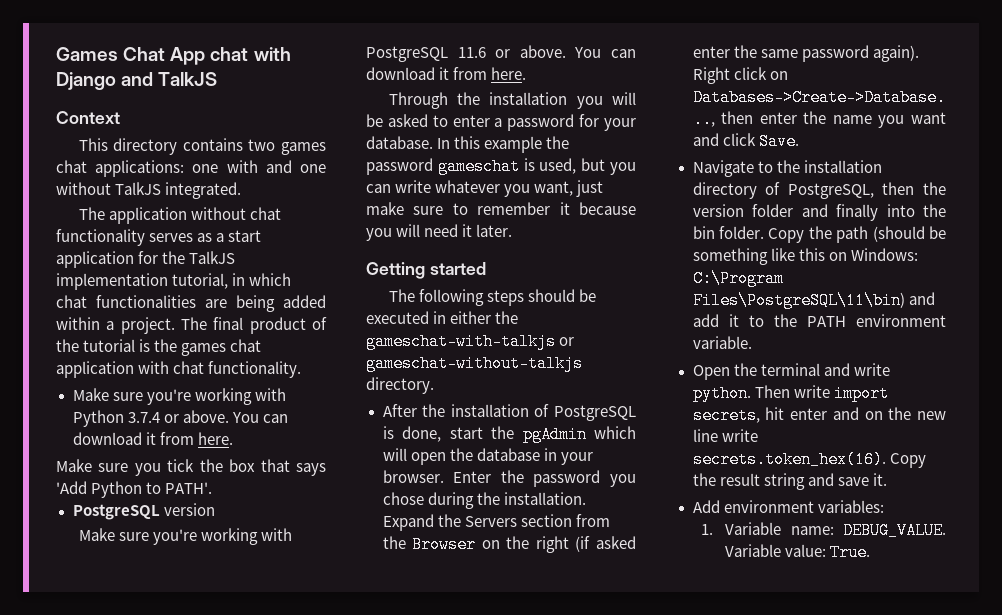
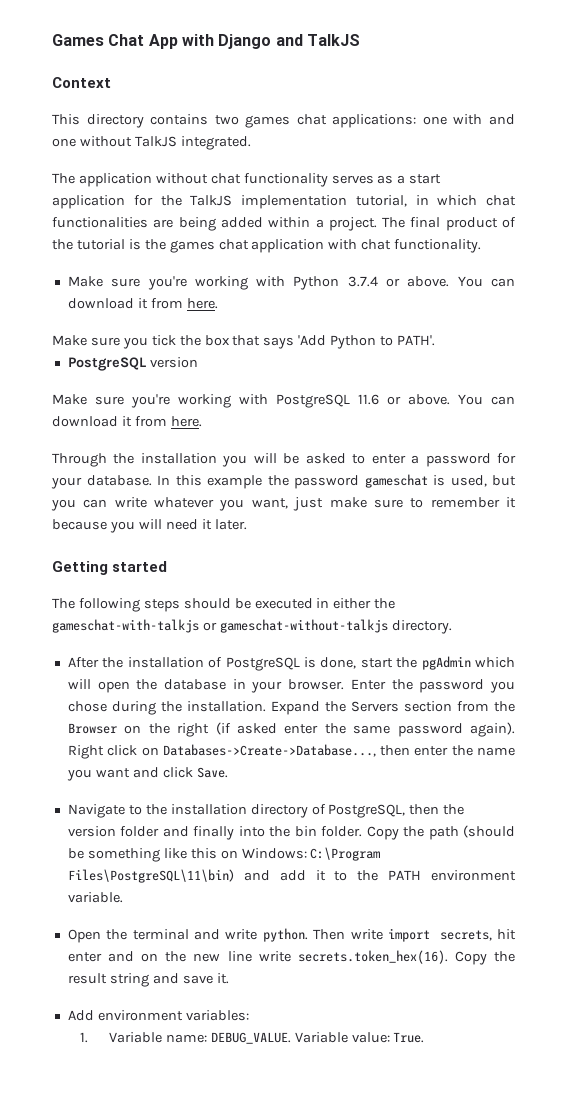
- Games Chat App chat with Django and TalkJS
+ Games Chat App with Django and TalkJS

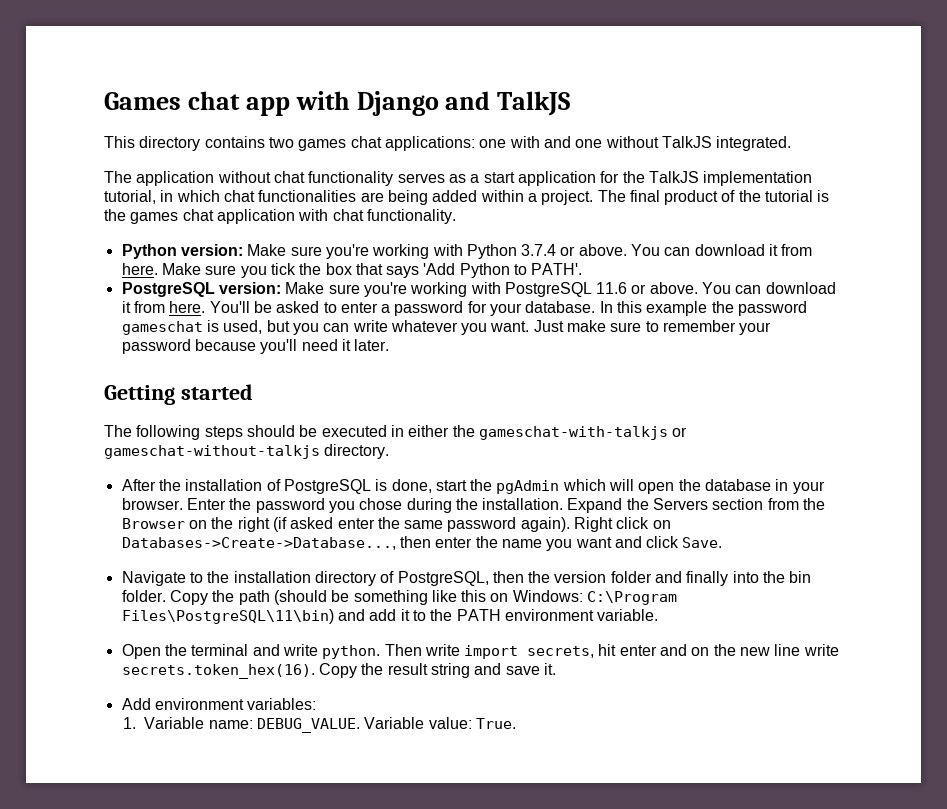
- Games Chat App with Django and TalkJS
+ Games chat app with Django and TalkJS
- Context
- Make sure you're working with Python 3.7.4 or above. You can download it from here.
- Make sure you tick the box that says 'Add Python to PATH'.
+ Python version: Make sure you're working with Python 3.7.4 or above. You can download it from here. Make sure you tick the box that says 'Add Python to PATH'.
- PostgreSQL version
- Make sure you're working with PostgreSQL 11.6 or above. You can download it from here.
- Through the installation you will be asked to enter a password for your database.
+ PostgreSQL version: Make sure you're working with PostgreSQL 11.6 or above. You can download it from here. You'll be asked to enter a password for your database.
- In this example the password gameschat is used, but you can write whatever you want, just make sure to remember it because you will need it later.
+ In this example the password gameschat is used, but you can write whatever you want. Just make sure to remember your password because you'll need it later.

